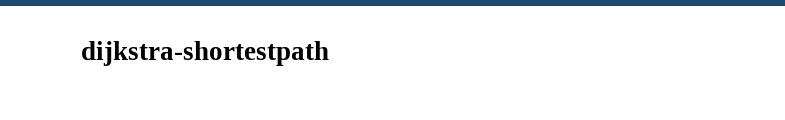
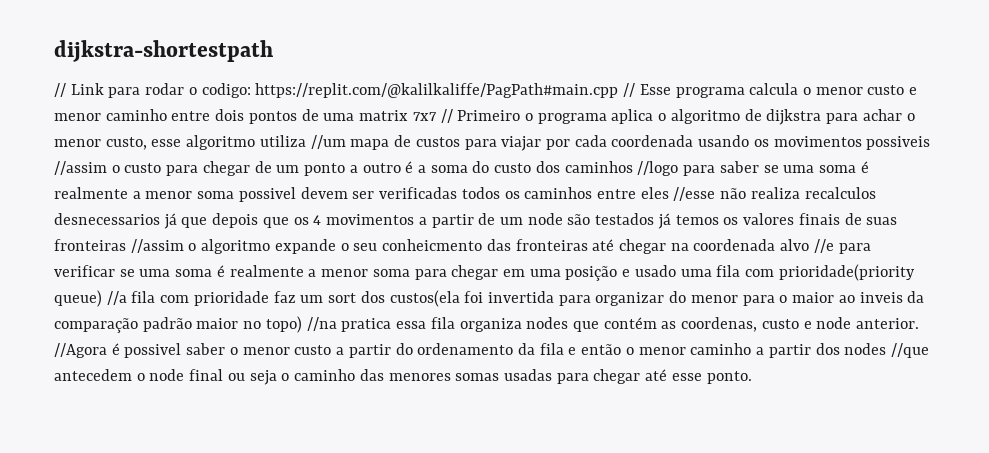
+ // Link para rodar o codigo: https://replit.com/@kalilkaliffe/PagPath#main.cpp // Esse programa calcula o menor custo e menor caminho entre dois pontos de uma matrix 7x7 // Primeiro o programa aplica o algoritmo de dijkstra para achar o menor custo, esse algoritmo utiliza //um mapa de custos para viajar por cada coordenada usando os movimentos possiveis //assim o custo para chegar de um ponto a outro é a soma do custo dos caminhos //logo para saber se uma soma é realmente a menor soma possivel devem ser verificadas todos os caminhos entre eles //esse não realiza recalculos desnecessarios já que depois que os 4 movimentos a partir de um node são testados já temos os valores finais de suas fronteiras //assim o algoritmo expande o seu conheicmento das fronteiras até chegar na coordenada alvo //e para verificar se uma soma é realmente a menor soma para chegar em uma posição e usado uma fila com prioridade(priority queue) //a fila com prioridade faz um sort dos custos(ela foi invertida para organizar do menor para o maior ao inveis da comparação padrão maior no topo) //na pratica essa fila organiza nodes que contém as coordenas, custo e node anterior. //Agora é possivel saber o menor custo a partir do ordenamento da fila e então o menor caminho a partir dos nodes //que antecedem o node final ou seja o caminho das menores somas usadas para chegar até esse ponto.

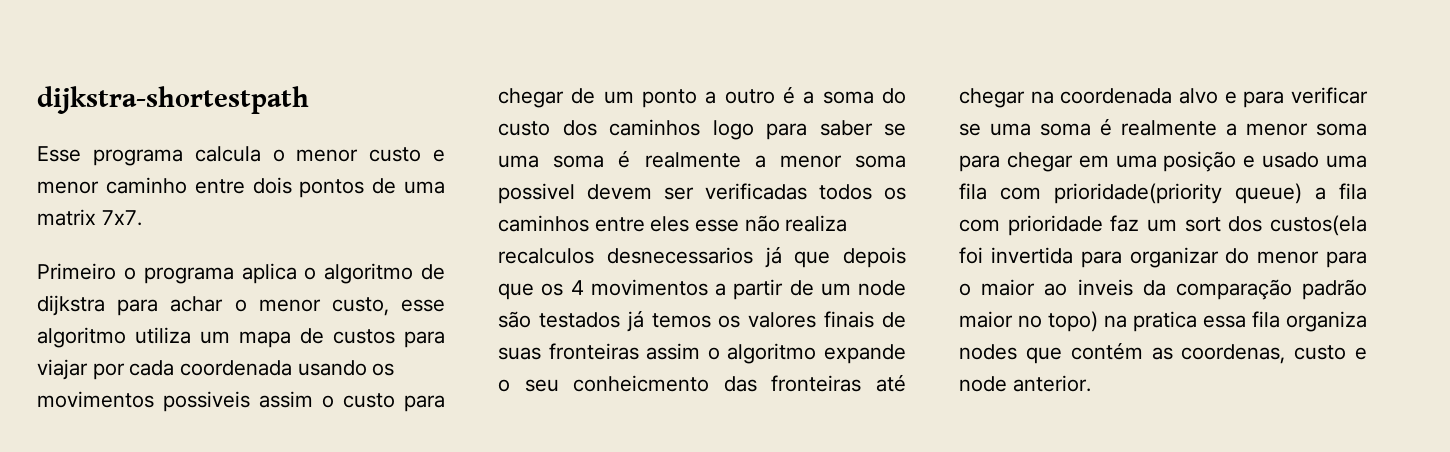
- // Link para rodar o codigo: https://replit.com/@kalilkaliffe/PagPath#main.cpp // Esse programa calcula o menor custo e menor caminho entre dois pontos de uma matrix 7x7 // Primeiro o programa aplica o algoritmo de dijkstra para achar o menor custo, esse algoritmo utiliza //um mapa de custos para viajar por cada coordenada usando os movimentos possiveis //assim o custo para chegar de um ponto a outro é a soma do custo dos caminhos //logo para saber se uma soma é realmente a menor soma possivel devem ser verificadas todos os caminhos entre eles //esse não realiza recalculos desnecessarios já que depois que os 4 movimentos a partir de um node são testados já temos os valores finais de suas fronteiras //assim o algoritmo expande o seu conheicmento das fronteiras até chegar na coordenada alvo //e para verificar se uma soma é realmente a menor soma para chegar em uma posição e usado uma fila com prioridade(priority queue) //a fila com prioridade faz um sort dos custos(ela foi invertida para organizar do menor para o maior ao inveis da comparação padrão maior no topo) //na pratica essa fila organiza nodes que contém as coordenas, custo e node anterior. //Agora é possivel saber o menor custo a partir do ordenamento da fila e então o menor caminho a partir dos nodes //que antecedem o node final ou seja o caminho das menores somas usadas para chegar até esse ponto.
+ Esse programa calcula o menor custo e menor caminho entre dois pontos de uma matrix 7x7.
+ Primeiro o programa aplica o algoritmo de dijkstra para achar o menor custo, esse algoritmo utiliza um mapa de custos para viajar por cada coordenada usando os movimentos possiveis assim o custo para chegar de um ponto a outro é a soma do custo dos caminhos logo para saber se uma soma é realmente a menor soma possivel devem ser verificadas todos os caminhos entre eles esse não realiza recalculos desnecessarios já que depois que os 4 movimentos a partir de um node são testados já temos os valores finais de suas fronteiras assim o algoritmo expande o seu conheicmento das fronteiras até chegar na coordenada alvo e para verificar se uma soma é realmente a menor soma para chegar em uma posição e usado uma fila com prioridade(priority queue) a fila com prioridade faz um sort dos custos(ela foi invertida para organizar do menor para o maior ao inveis da comparação padrão maior no topo) na pratica essa fila organiza nodes que contém as coordenas, custo e node anterior.

